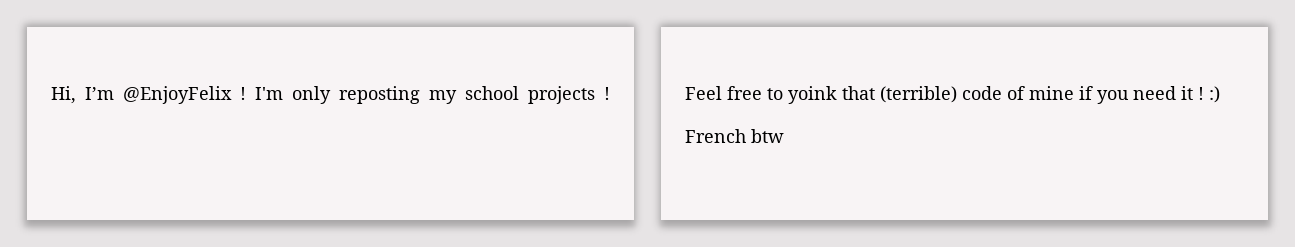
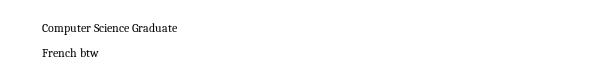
- Hi, I’m @EnjoyFelix ! I'm only reposting my school projects ! Feel free to yoink that (terrible) code of mine if you need it ! :)
+ Computer Science Graduate

